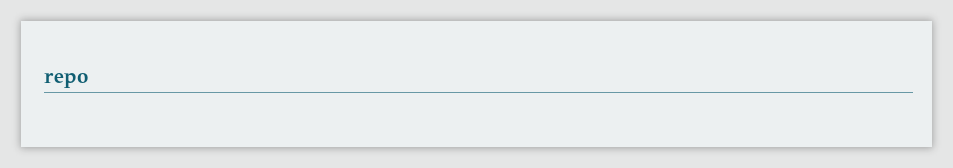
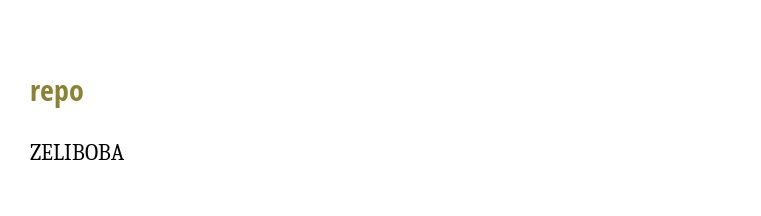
+ ZELIBOBA

